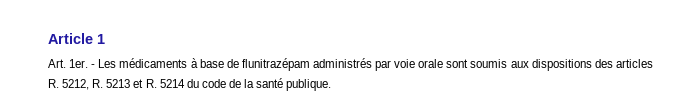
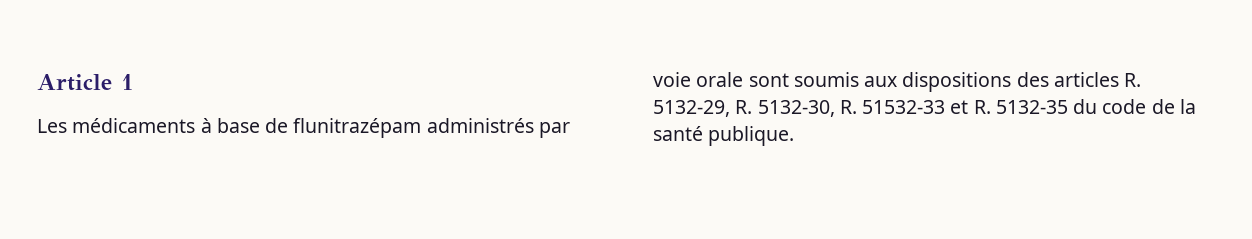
- Art. 1er. - Les médicaments à base de flunitrazépam administrés par voie orale sont soumis aux dispositions des articles R. 5212, R. 5213 et R. 5214 du code de la santé publique.
+ Les médicaments à base de flunitrazépam administrés par voie orale sont soumis aux dispositions des articles R. 5132-29, R. 5132-30, R. 51532-33 et R. 5132-35 du code de la santé publique.

